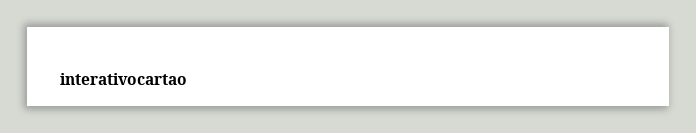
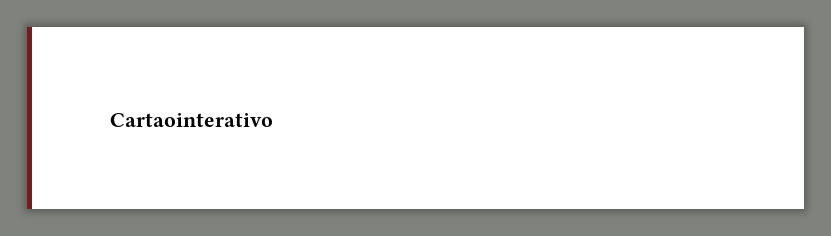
- interativocartao
+ Cartaointerativo

